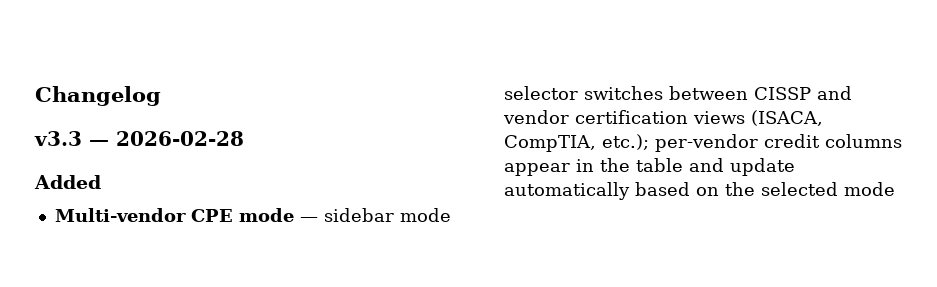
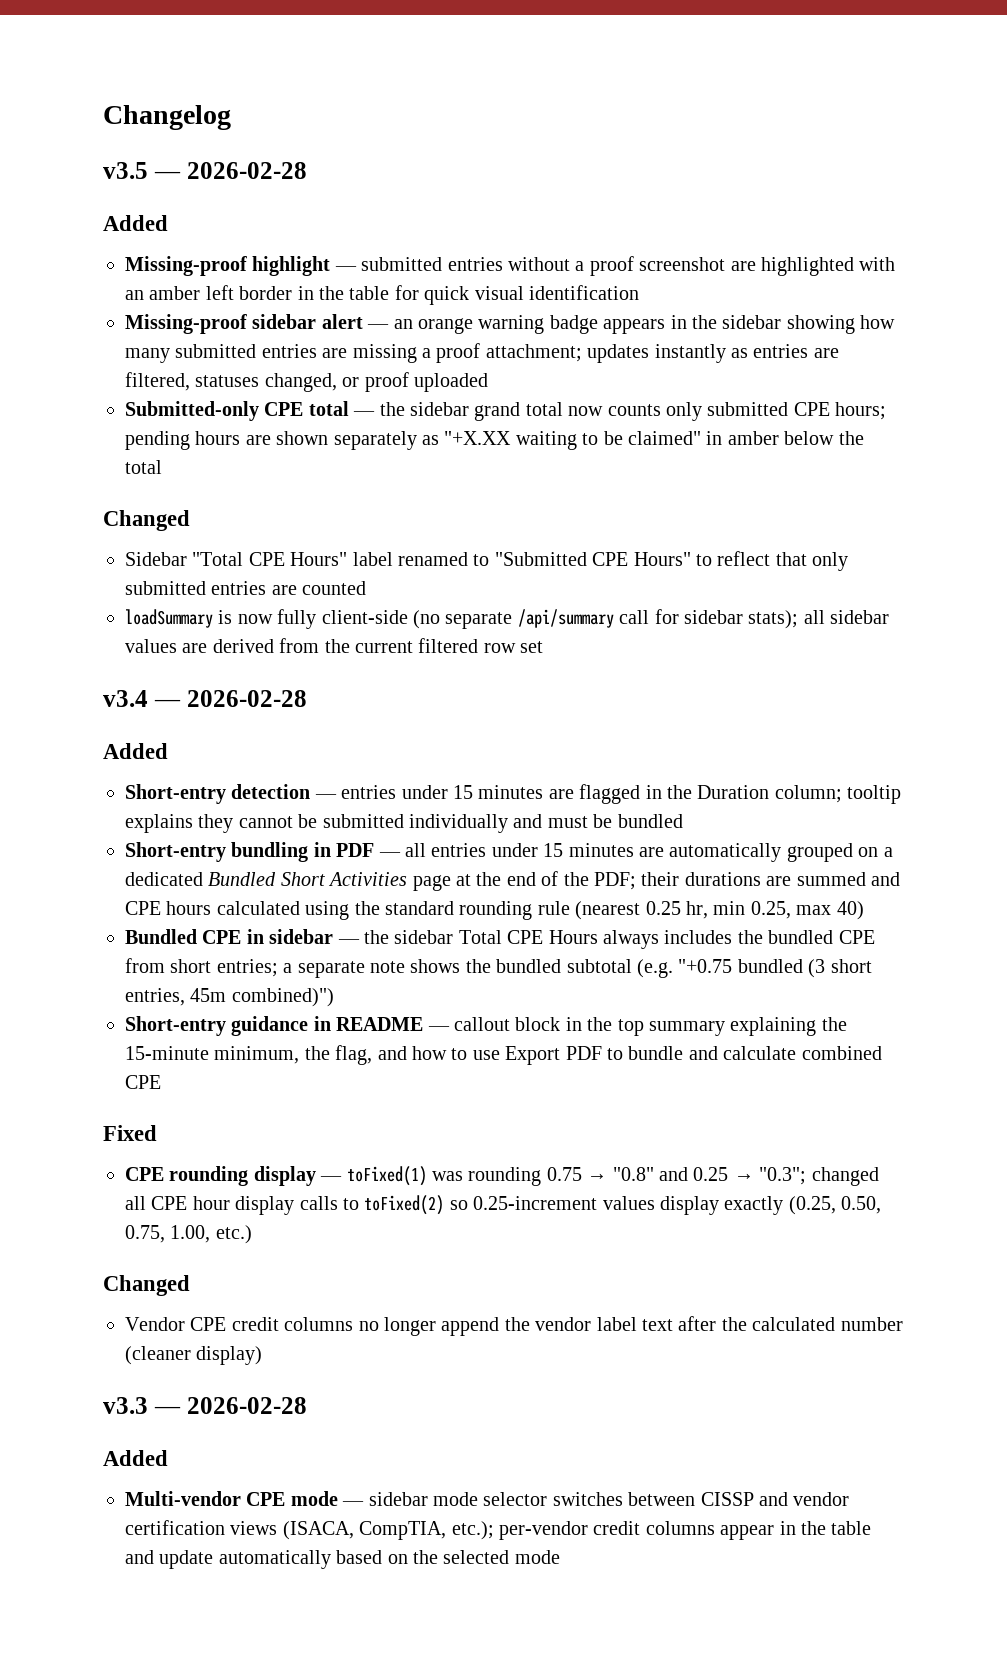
+ v3.5 — 2026-02-28
+ Added
+ Missing-proof highlight — submitted entries without a proof screenshot are highlighted with an amber left border in the table for quick visual identification
+ Missing-proof sidebar alert — an orange warning badge appears in the sidebar showing how many submitted entries are missing a proof attachment; updates instantly as entries are filtered, statuses changed, or proof uploaded
+ Submitted-only CPE total — the sidebar grand total now counts only submitted CPE hours; pending hours are shown separately as "+X.XX waiting to be claimed" in amber below the total
+ Changed
+ Sidebar "Total CPE Hours" label renamed to "Submitted CPE Hours" to reflect that only submitted entries are counted
+ loadSummary is now fully client-side (no separate /api/summary call for sidebar stats); all sidebar values are derived from the current filtered row set
+ v3.4 — 2026-02-28
+ Added
+ Short-entry detection — entries under 15 minutes are flagged in the Duration column; tooltip explains they cannot be submitted individually and must be bundled
+ Short-entry bundling in PDF — all entries under 15 minutes are automatically grouped on a dedicated Bundled Short Activities page at the end of the PDF; their durations are summed and CPE hours calculated using the standard rounding rule (nearest 0.25 hr, min 0.25, max 40)
+ Bundled CPE in sidebar — the sidebar Total CPE Hours always includes the bundled CPE from short entries; a separate note shows the bundled subtotal (e.g. "+0.75 bundled (3 short entries, 45m combined)")
+ Short-entry guidance in README — callout block in the top summary explaining the 15-minute minimum, the flag, and how to use Export PDF to bundle and calculate combined CPE
+ Fixed
+ CPE rounding display — toFixed(1) was rounding 0.75 → "0.8" and 0.25 → "0.3"; changed all CPE hour display calls to toFixed(2) so 0.25-increment values display exactly (0.25, 0.50, 0.75, 1.00, etc.)
+ Changed
+ Vendor CPE credit columns no longer append the vendor label text after the calculated number (cleaner display)

